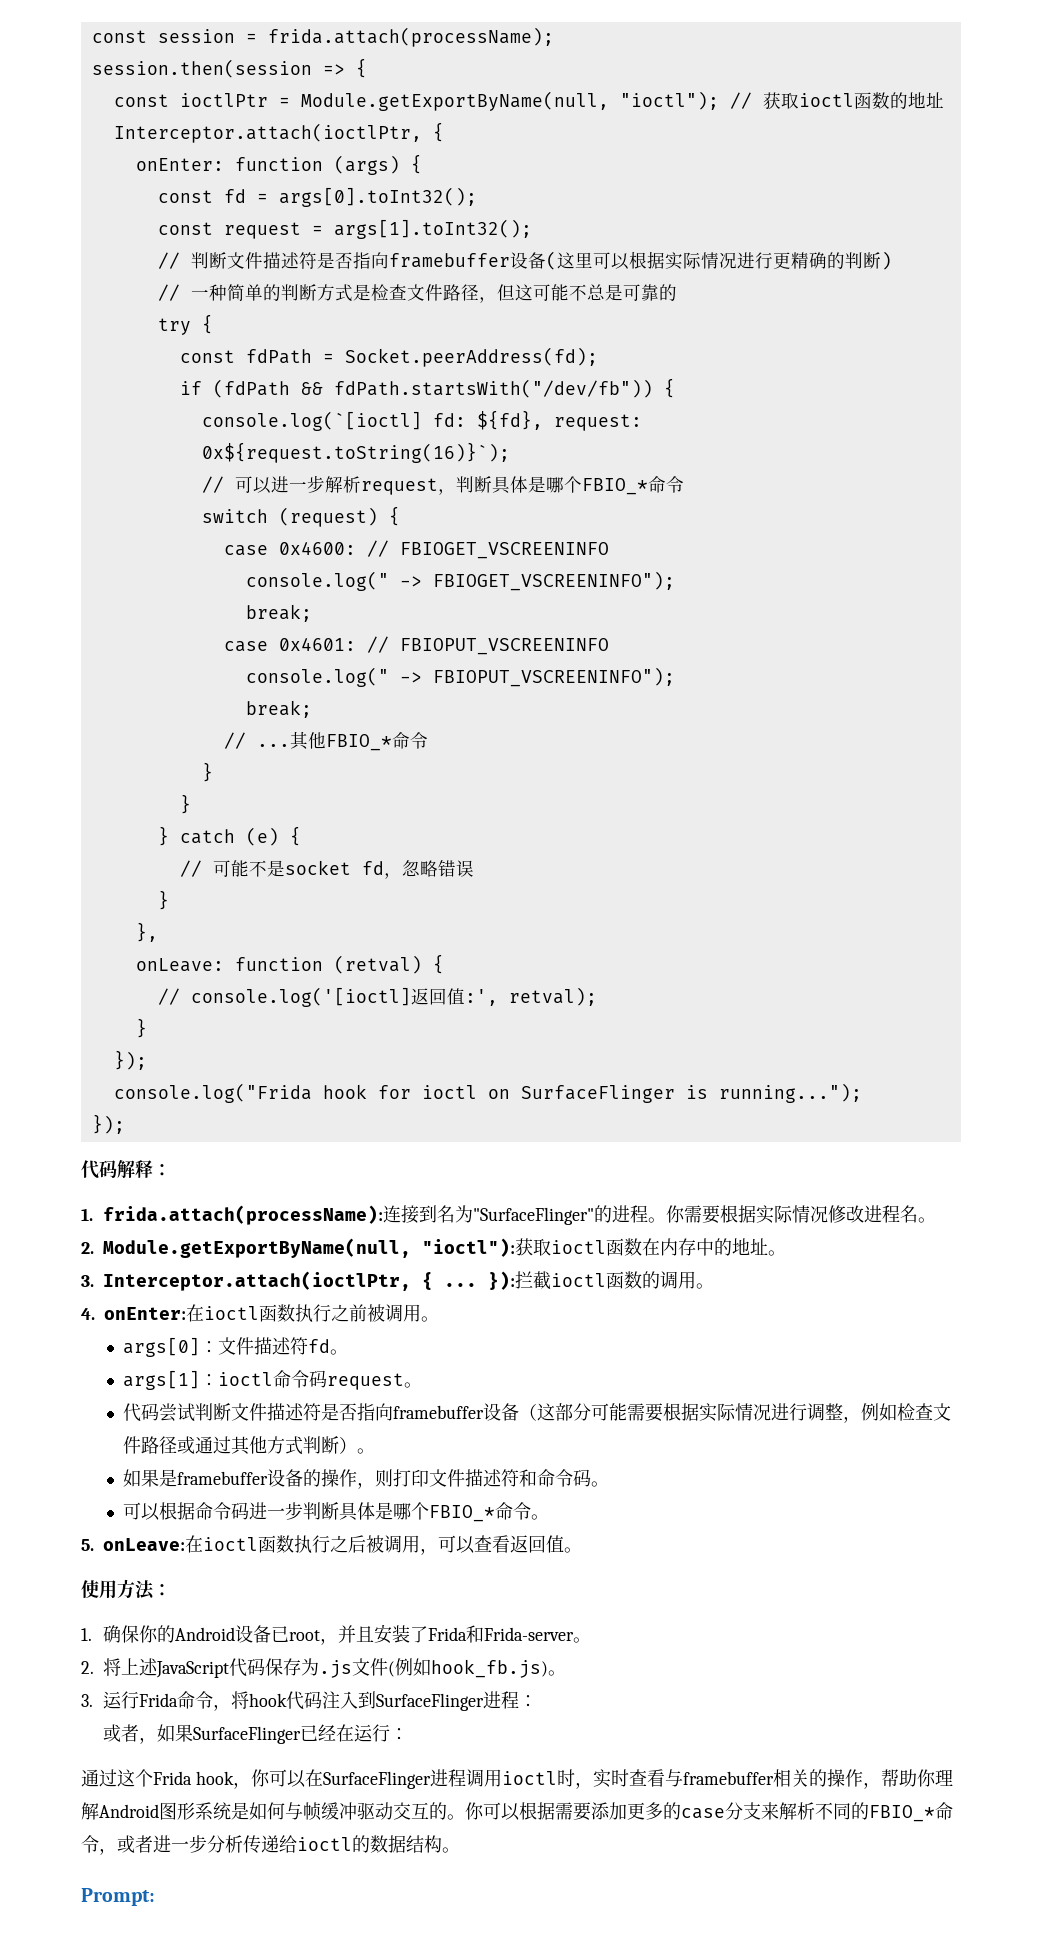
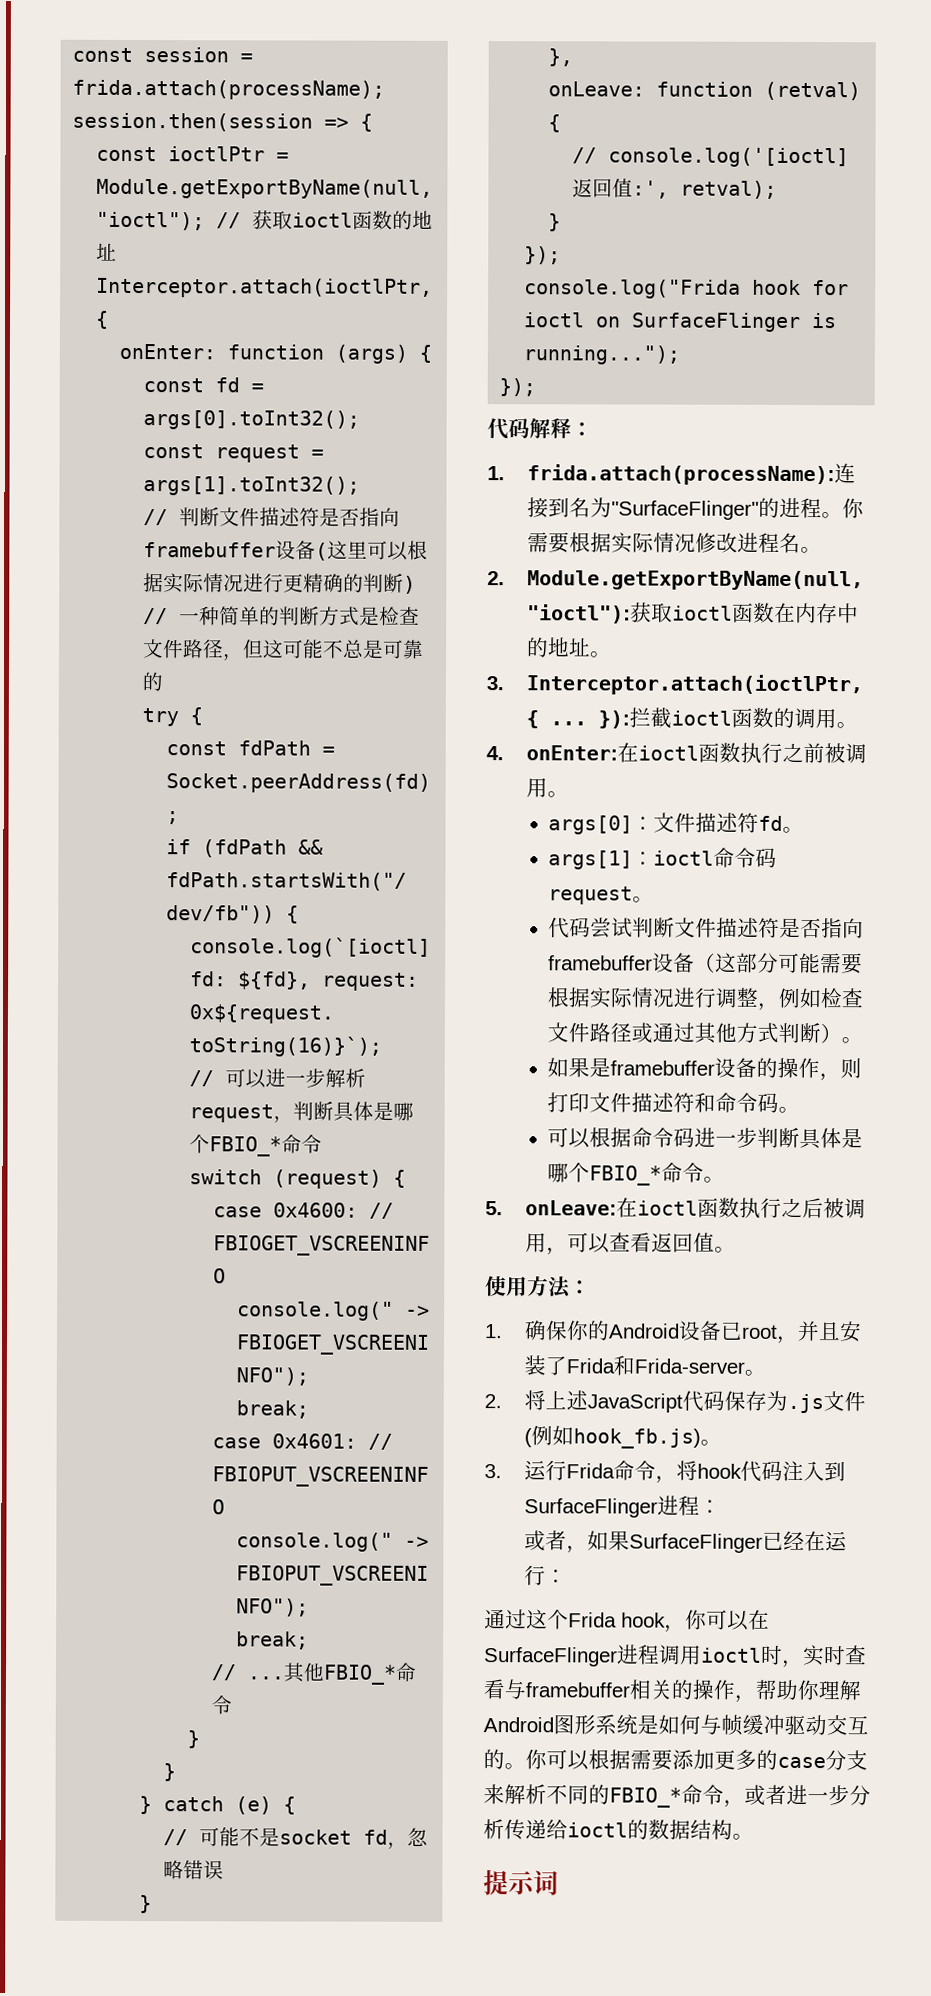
- Prompt:
+ 提示词

